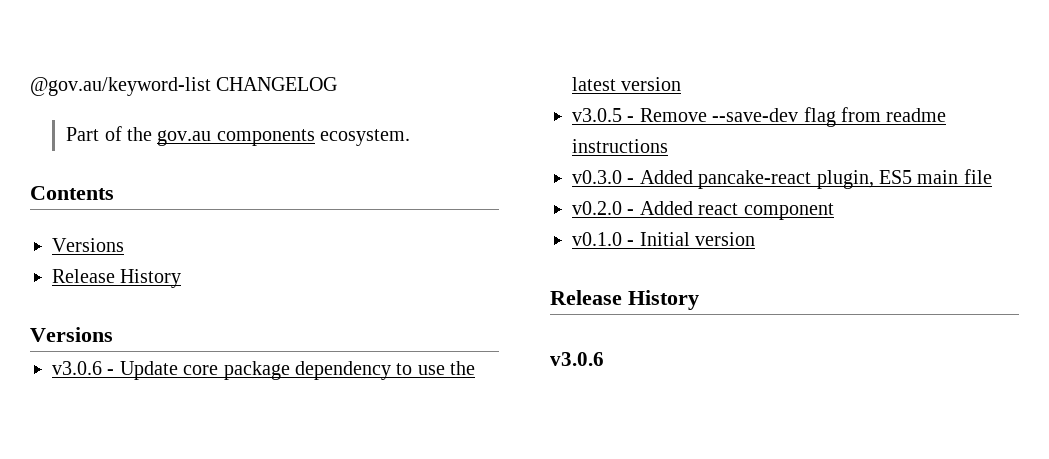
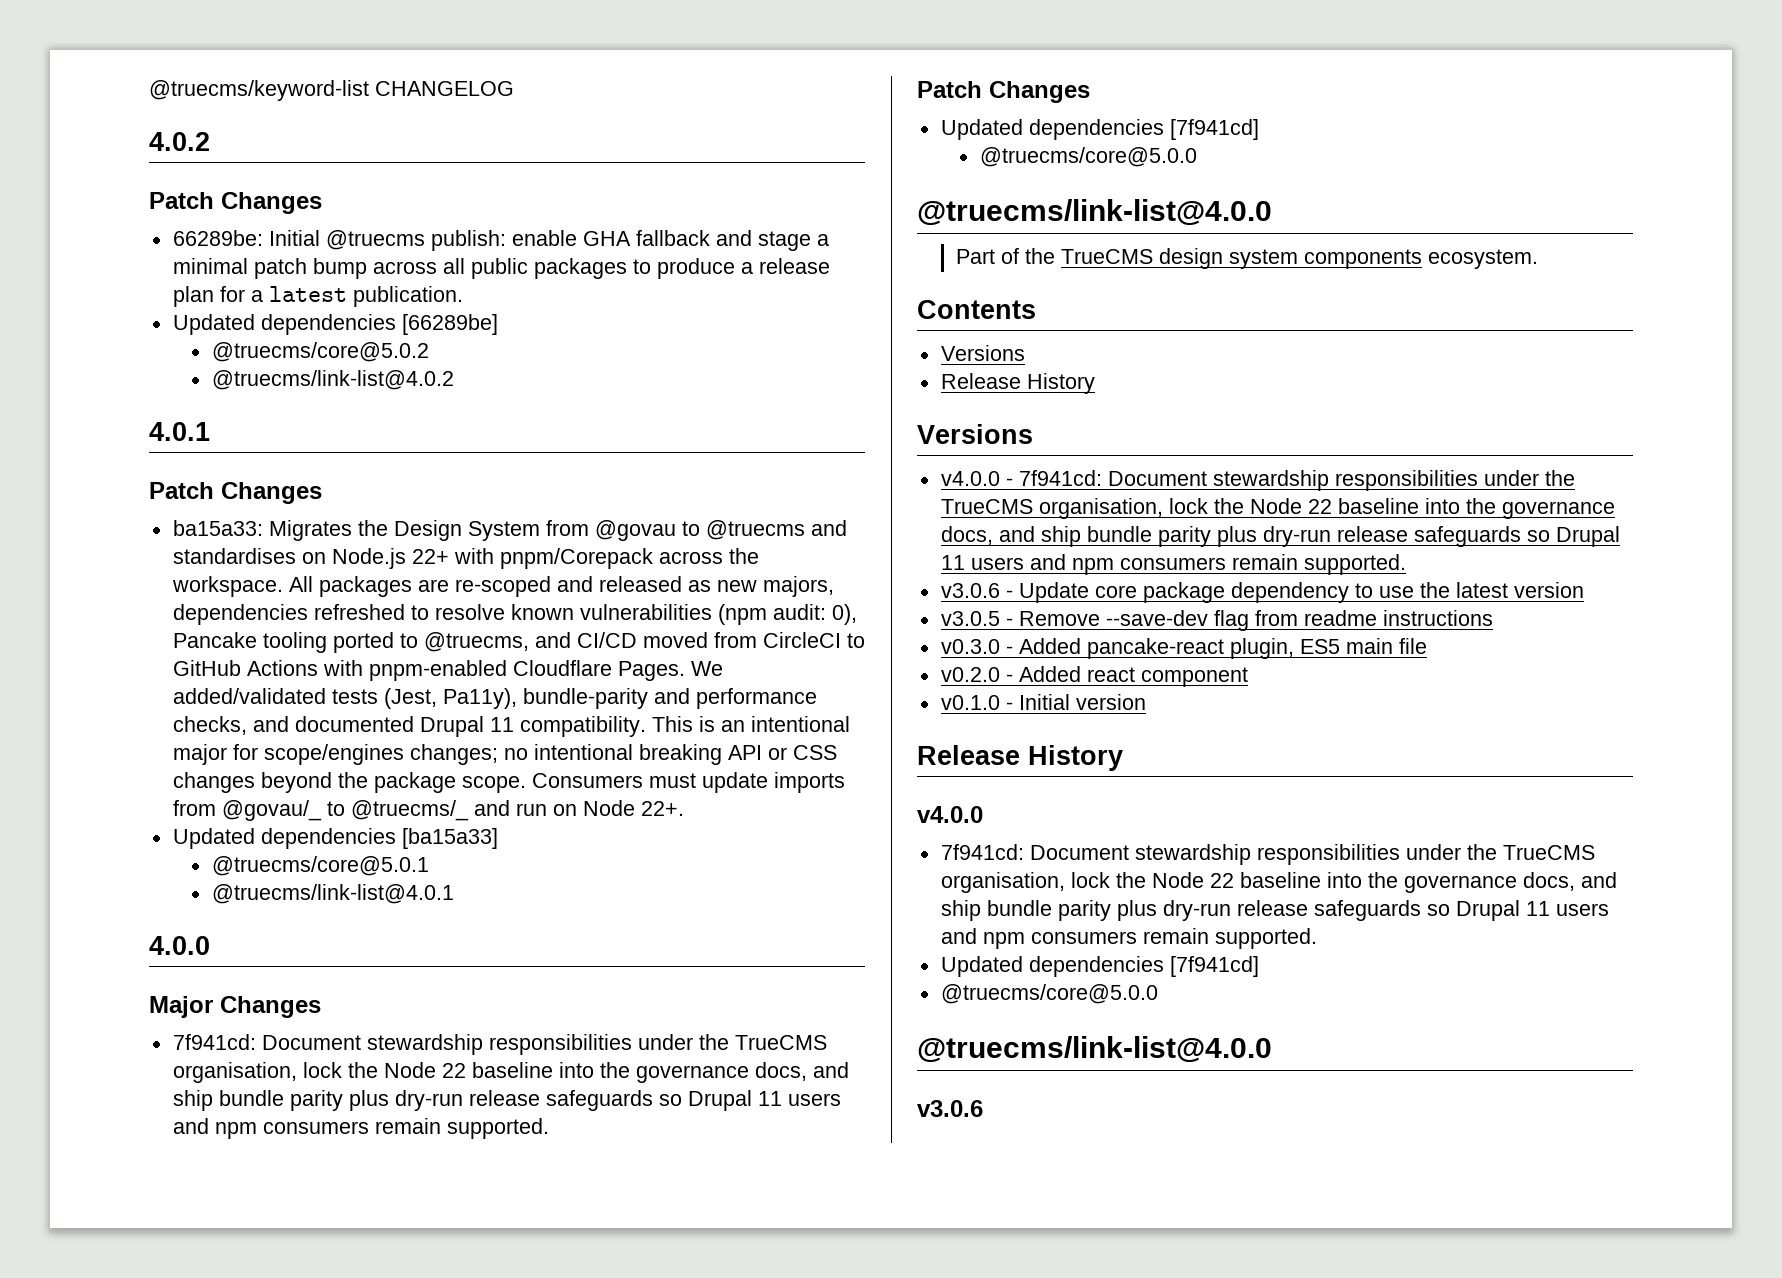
- @gov.au/keyword-list CHANGELOG
+ @truecms/keyword-list CHANGELOG
+ 4.0.2
+ Patch Changes
+ 66289be: Initial @truecms publish: enable GHA fallback and stage a minimal patch bump across all public packages to produce a release plan for a latest publication.
+ Updated dependencies [66289be]
+ @truecms/core@5.0.2
+ @truecms/link-list@4.0.2
+ 4.0.1
+ Patch Changes
+ ba15a33: Migrates the Design System from @govau to @truecms and standardises on Node.js 22+ with pnpm/Corepack across the workspace. All packages are re-scoped and released as new majors, dependencies refreshed to resolve known vulnerabilities (npm audit: 0), Pancake tooling ported to @truecms, and CI/CD moved from CircleCI to GitHub Actions with pnpm-enabled Cloudflare Pages. We added/validated tests (Jest, Pa11y), bundle-parity and performance checks, and documented Drupal 11 compatibility. This is an intentional major for scope/engines changes; no intentional breaking API or CSS changes beyond the package scope. Consumers must update imports from @govau/_ to @truecms/_ and run on Node 22+.
+ Updated dependencies [ba15a33]
+ @truecms/core@5.0.1
+ @truecms/link-list@4.0.1
+ 4.0.0
+ Major Changes
+ 7f941cd: Document stewardship responsibilities under the TrueCMS organisation, lock the Node 22 baseline into the governance docs, and ship bundle parity plus dry-run release safeguards so Drupal 11 users and npm consumers remain supported.
+ Patch Changes
+ Updated dependencies [7f941cd]
+ @truecms/core@5.0.0
+ @truecms/link-list@4.0.0
- Part of the gov.au components ecosystem.
+ Part of the TrueCMS design system components ecosystem.
+ v4.0.0 - 7f941cd: Document stewardship responsibilities under the TrueCMS organisation, lock the Node 22 baseline into the governance docs, and ship bundle parity plus dry-run release safeguards so Drupal 11 users and npm consumers remain supported.
  v0.1.0 - Initial version
  Release History
+ v4.0.0
+ 7f941cd: Document stewardship responsibilities under the TrueCMS organisation, lock the Node 22 baseline into the governance docs, and ship bundle parity plus dry-run release safeguards so Drupal 11 users and npm consumers remain supported.
+ Updated dependencies [7f941cd]
+ @truecms/core@5.0.0
+ @truecms/link-list@4.0.0

